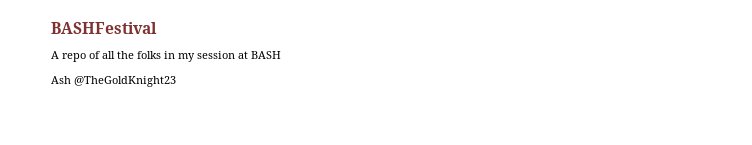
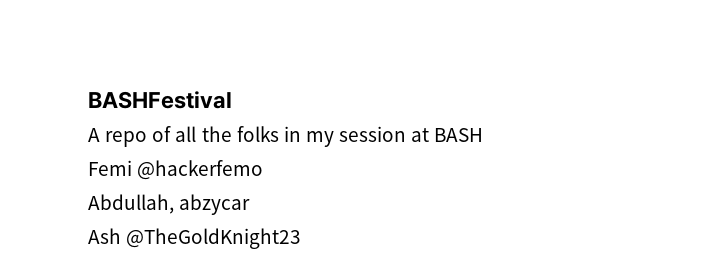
+ Femi @hackerfemo
+ Abdullah, abzycar

